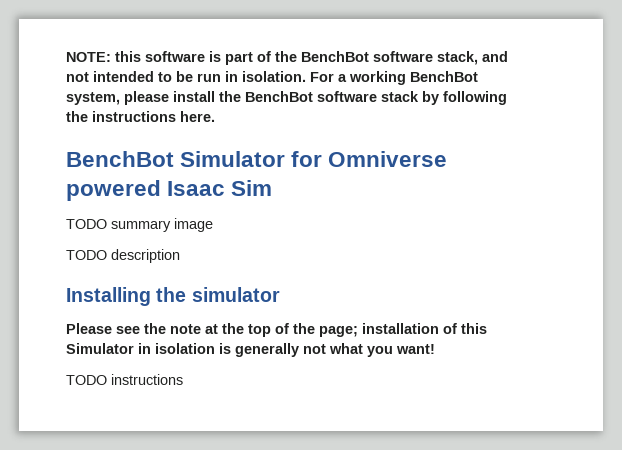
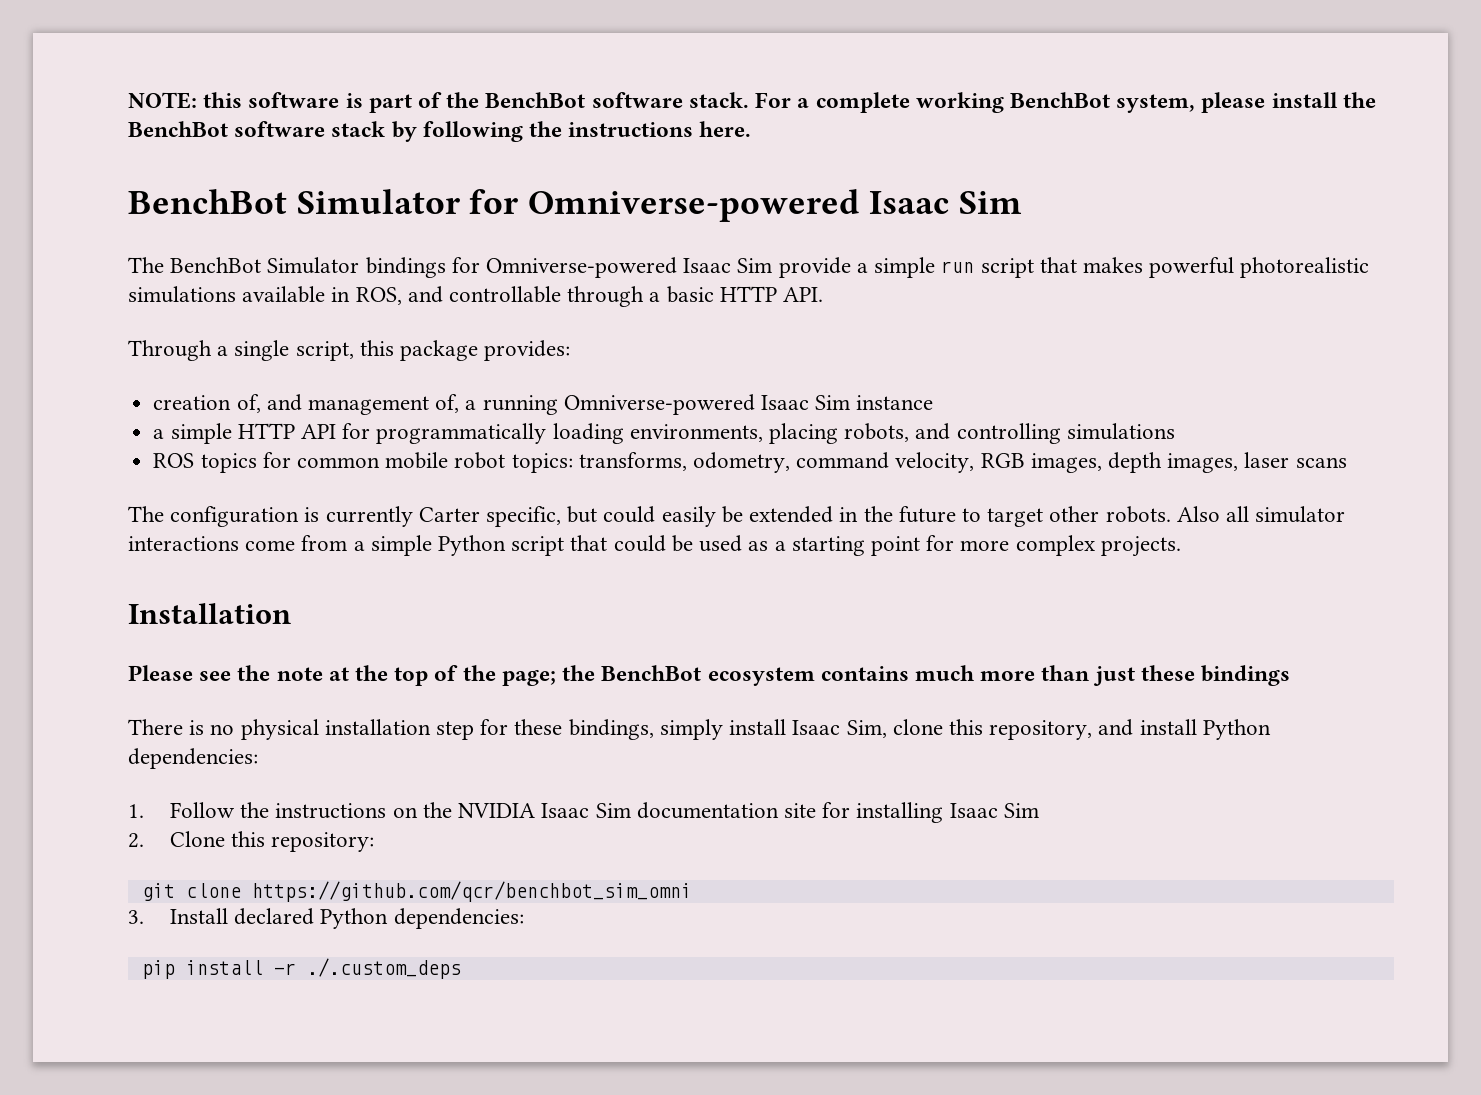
- NOTE: this software is part of the BenchBot software stack, and not intended to be run in isolation.
+ NOTE: this software is part of the BenchBot software stack.
- For a working BenchBot system, please install the BenchBot software stack by following the instructions here.
+ For a complete working BenchBot system, please install the BenchBot software stack by following the instructions here.
- BenchBot Simulator for Omniverse powered Isaac Sim
- TODO summary image
- TODO description
- Installing the simulator
+ BenchBot Simulator for Omniverse-powered Isaac Sim
+ The BenchBot Simulator bindings for Omniverse-powered Isaac Sim provide a simple run script that makes powerful photorealistic simulations available in ROS, and controllable through a basic HTTP API.
+ Through a single script, this package provides:
+ creation of, and management of, a running Omniverse-powered Isaac Sim instance
+ a simple HTTP API for programmatically loading environments, placing robots, and controlling simulations
+ ROS topics for common mobile robot topics: transforms, odometry, command velocity, RGB images, depth images, laser scans
+ The configuration is currently Carter specific, but could easily be extended in the future to target other robots. Also all simulator interactions come from a simple Python script that could be used as a starting point for more complex projects.
+ Installation
- Please see the note at the top of the page; installation of this Simulator in isolation is generally not what you want!
- TODO instructions
+ Please see the note at the top of the page; the BenchBot ecosystem contains much more than just these bindings
+ There is no physical installation step for these bindings, simply install Isaac Sim, clone this repository, and install Python dependencies:
+ 1. Follow the instructions on the NVIDIA Isaac Sim documentation site for installing Isaac Sim
+ 2. Clone this repository:
+ git clone https://github.com/qcr/benchbot_sim_omni
+ 3. Install declared Python dependencies:
+ pip install -r ./.custom_deps

